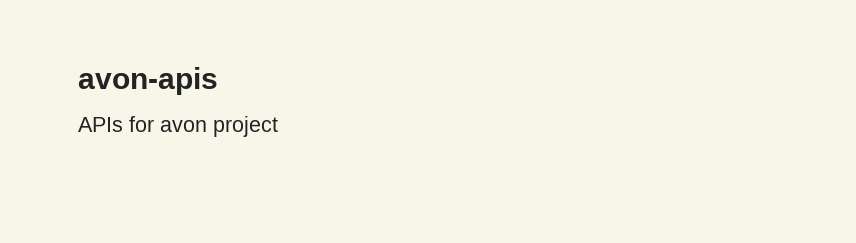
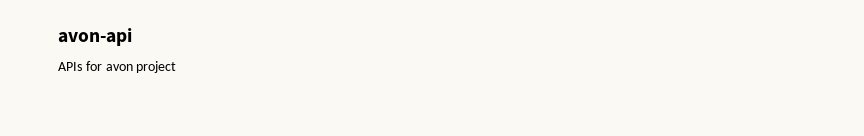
- avon-apis
+ avon-api

